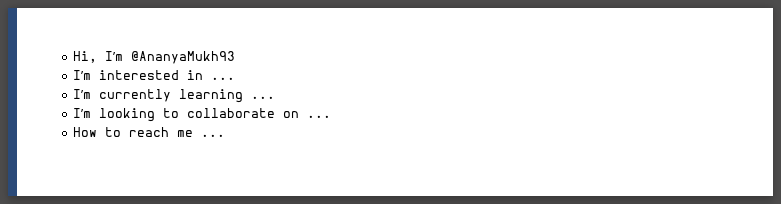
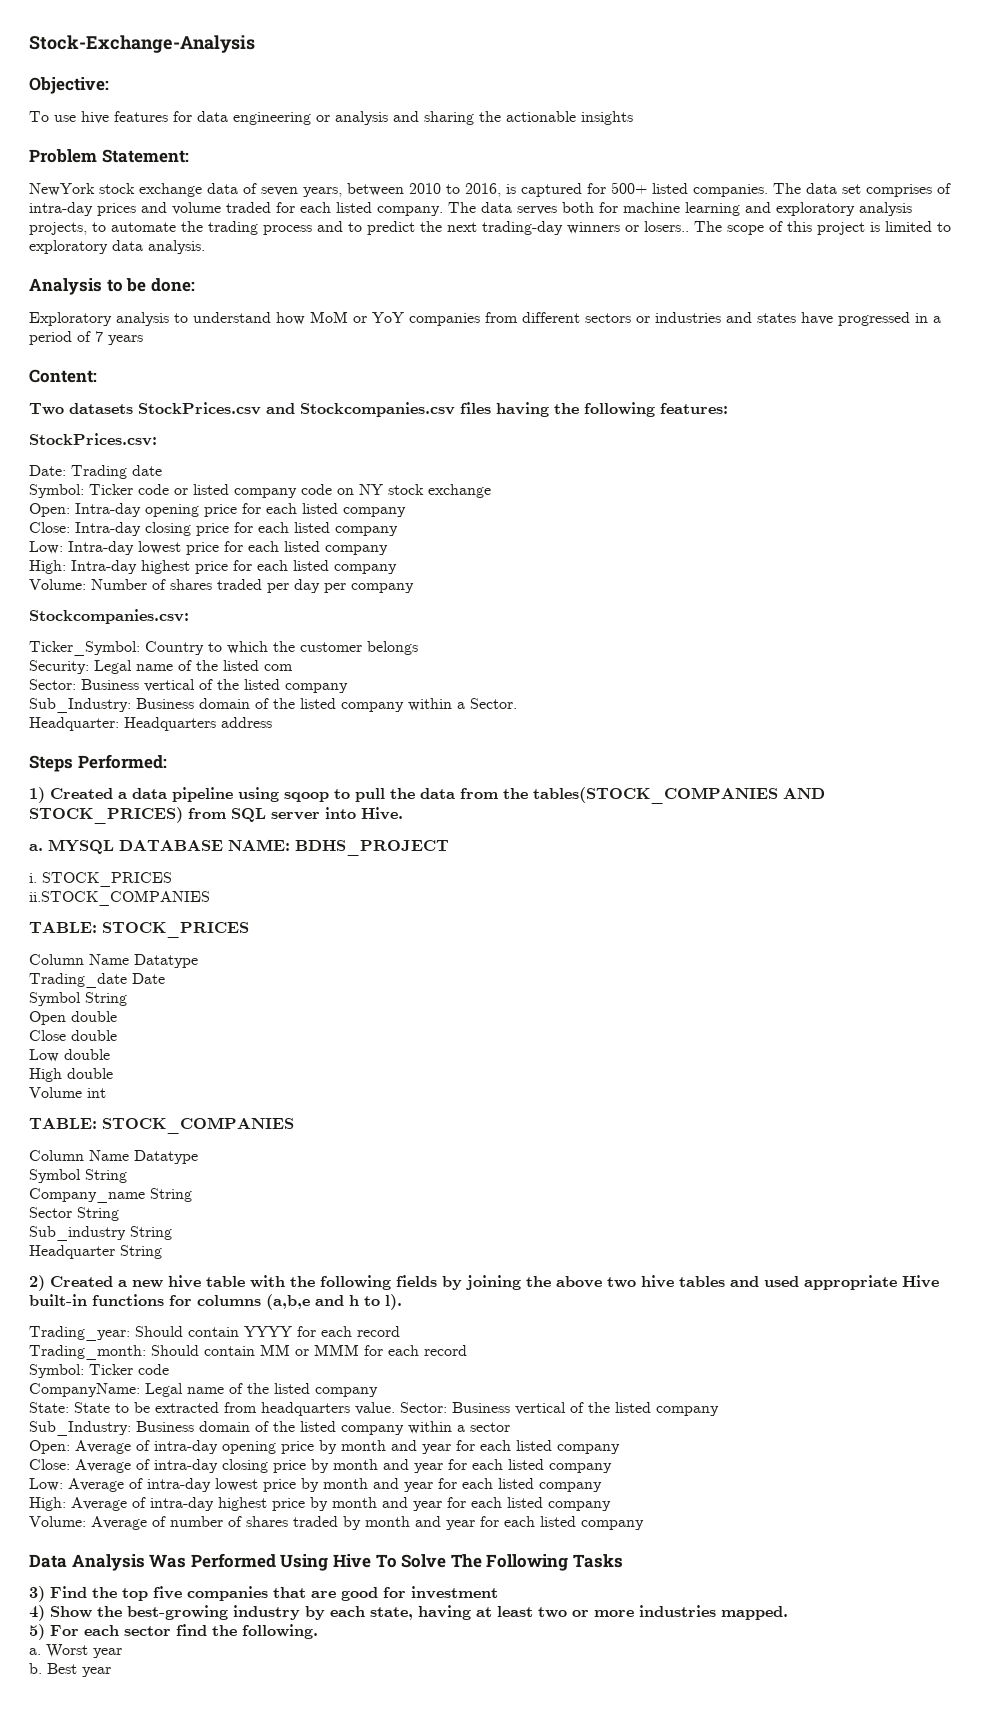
- Hi, I’m @AnanyaMukh93
- I’m interested in ...
- I’m currently learning ...
- I’m looking to collaborate on ...
- How to reach me ...
+ Stock-Exchange-Analysis
+ Objective:
+ To use hive features for data engineering or analysis and sharing the actionable insights
+ Problem Statement:
+ NewYork stock exchange data of seven years, between 2010 to 2016, is captured for 500+ listed companies. The data set comprises of intra-day prices and volume traded for each listed company. The data serves both for machine learning and exploratory analysis projects, to automate the trading process and to predict the next trading-day winners or losers.. The scope of this project is limited to exploratory data analysis.
+ Analysis to be done:
+ Exploratory analysis to understand how MoM or YoY companies from different sectors or industries and states have progressed in a period of 7 years
+ Content:
+ Two datasets StockPrices.csv and Stockcompanies.csv files having the following features:
+ StockPrices.csv:
+ Date: Trading date
+ Symbol: Ticker code or listed company code on NY stock exchange
+ Open: Intra-day opening price for each listed company
+ Close: Intra-day closing price for each listed company
+ Low: Intra-day lowest price for each listed company
+ High: Intra-day highest price for each listed company
+ Volume: Number of shares traded per day per company
+ Stockcompanies.csv:
+ Ticker_Symbol: Country to which the customer belongs
+ Security: Legal name of the listed com
+ Sector: Business vertical of the listed company
+ Sub_Industry: Business domain of the listed company within a Sector.
+ Headquarter: Headquarters address
+ Steps Performed:
+ 1) Created a data pipeline using sqoop to pull the data from the tables(STOCK_COMPANIES AND STOCK_PRICES) from SQL server into Hive.
+ a. MYSQL DATABASE NAME: BDHS_PROJECT
+ i. STOCK_PRICES
+ ii.STOCK_COMPANIES
+ TABLE: STOCK_PRICES
+ Column Name Datatype
+ Trading_date Date
+ Symbol String
+ Open double
+ Close double
+ Low double
+ High double
+ Volume int
+ TABLE: STOCK_COMPANIES
+ Column Name Datatype
+ Symbol String
+ Company_name String
+ Sector String
+ Sub_industry String
+ Headquarter String
+ 2) Created a new hive table with the following fields by joining the above two hive tables and used appropriate Hive built-in functions for columns (a,b,e and h to l).
+ Trading_year: Should contain YYYY for each record
+ Trading_month: Should contain MM or MMM for each record
+ Symbol: Ticker code
+ CompanyName: Legal name of the listed company
+ State: State to be extracted from headquarters value. Sector: Business vertical of the listed company
+ Sub_Industry: Business domain of the listed company within a sector
+ Open: Average of intra-day opening price by month and year for each listed company
+ Close: Average of intra-day closing price by month and year for each listed company
+ Low: Average of intra-day lowest price by month and year for each listed company
+ High: Average of intra-day highest price by month and year for each listed company
+ Volume: Average of number of shares traded by month and year for each listed company
+ Data Analysis Was Performed Using Hive To Solve The Following Tasks
+ 3) Find the top five companies that are good for investment
+ 4) Show the best-growing industry by each state, having at least two or more industries mapped.
+ 5) For each sector find the following.
+ a. Worst year
+ b. Best year

